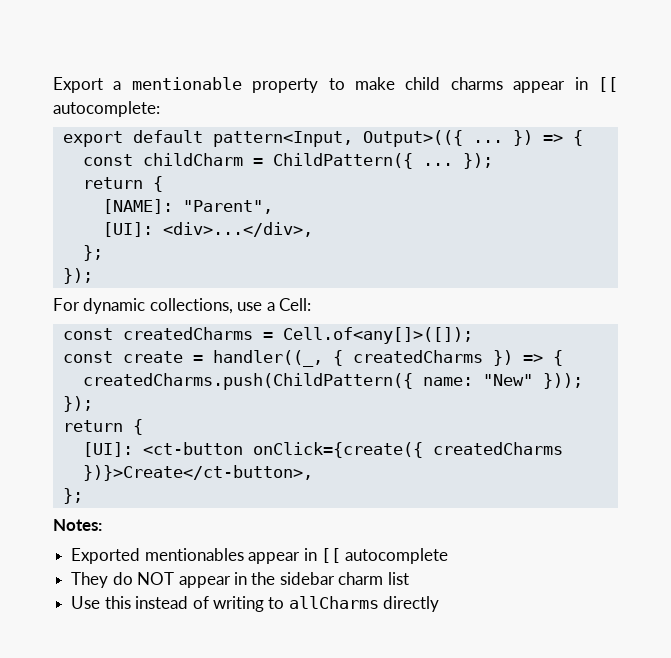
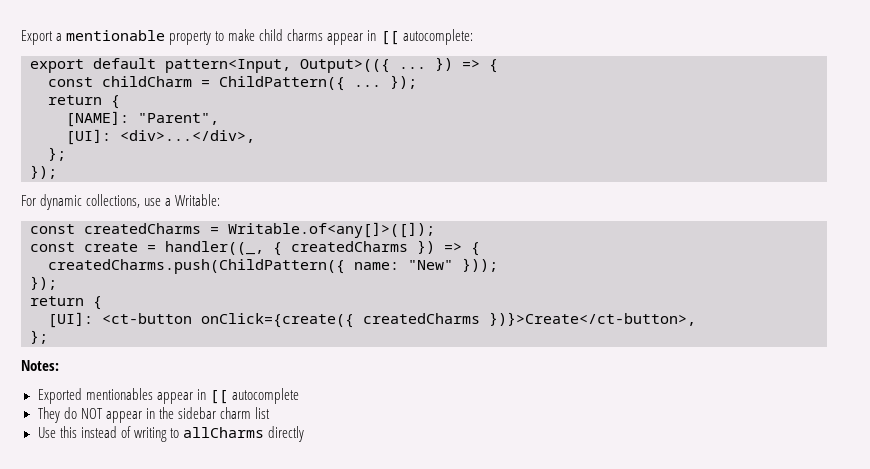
- For dynamic collections, use a Cell:
+ For dynamic collections, use a Writable:
- const createdCharms = Cell.of<any[]>([]);
+ const createdCharms = Writable.of<any[]>([]);

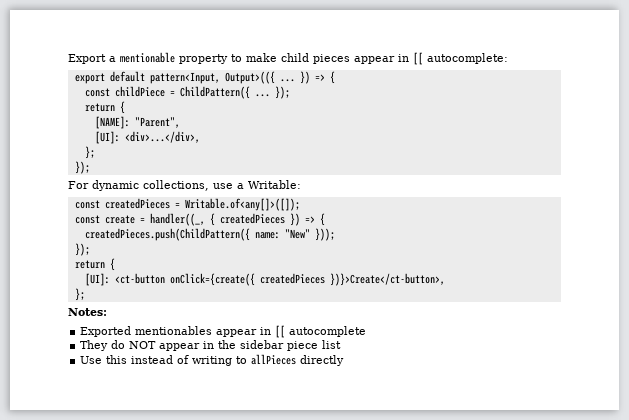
- Export a mentionable property to make child charms appear in [[ autocomplete:
+ Export a mentionable property to make child pieces appear in [[ autocomplete:
- const childCharm = ChildPattern({ ...
+ const childPiece = ChildPattern({ ...
- const createdCharms = Writable.of<any[]>([]);
+ const createdPieces = Writable.of<any[]>([]);
- const create = handler((_, { createdCharms }) => {
- createdCharms.push(ChildPattern({ name: "New" }));
+ const create = handler((_, { createdPieces }) => {
+ createdPieces.push(ChildPattern({ name: "New" }));
- [UI]: <ct-button onClick={create({ createdCharms })}>Create</ct-button>,
+ [UI]: <ct-button onClick={create({ createdPieces })}>Create</ct-button>,
- They do NOT appear in the sidebar charm list
+ They do NOT appear in the sidebar piece list
- Use this instead of writing to allCharms directly
+ Use this instead of writing to allPieces directly

